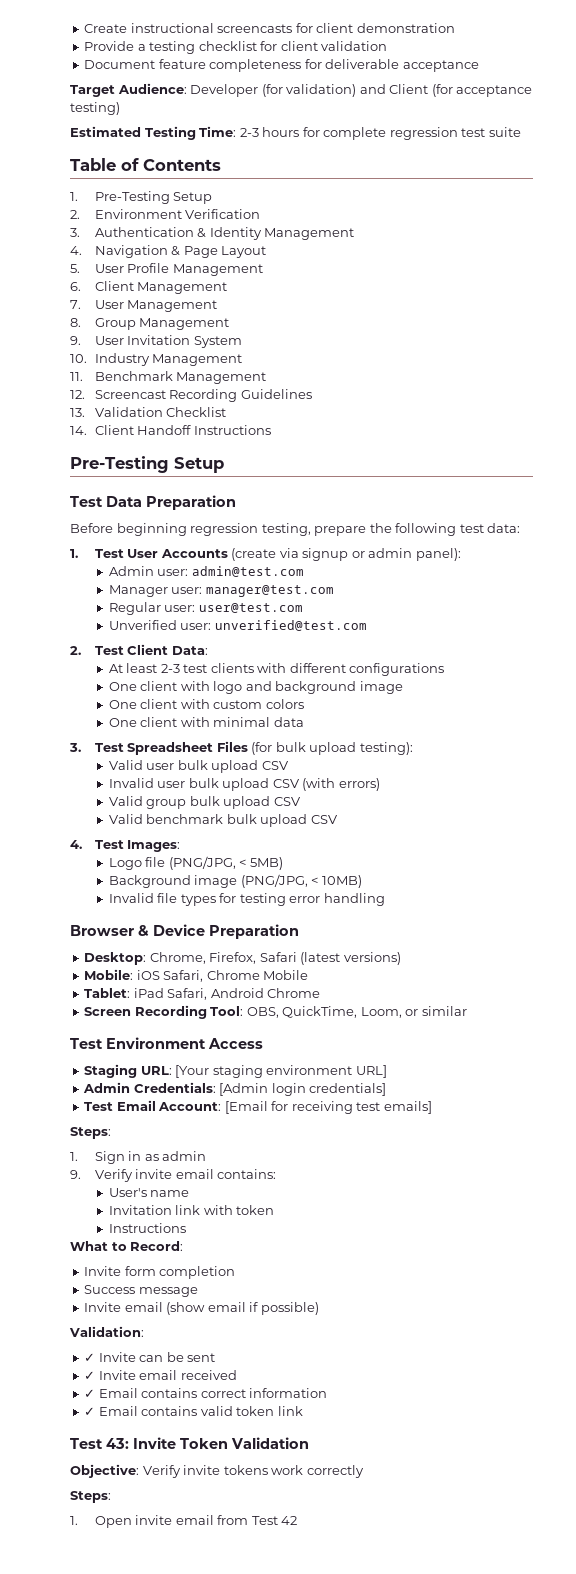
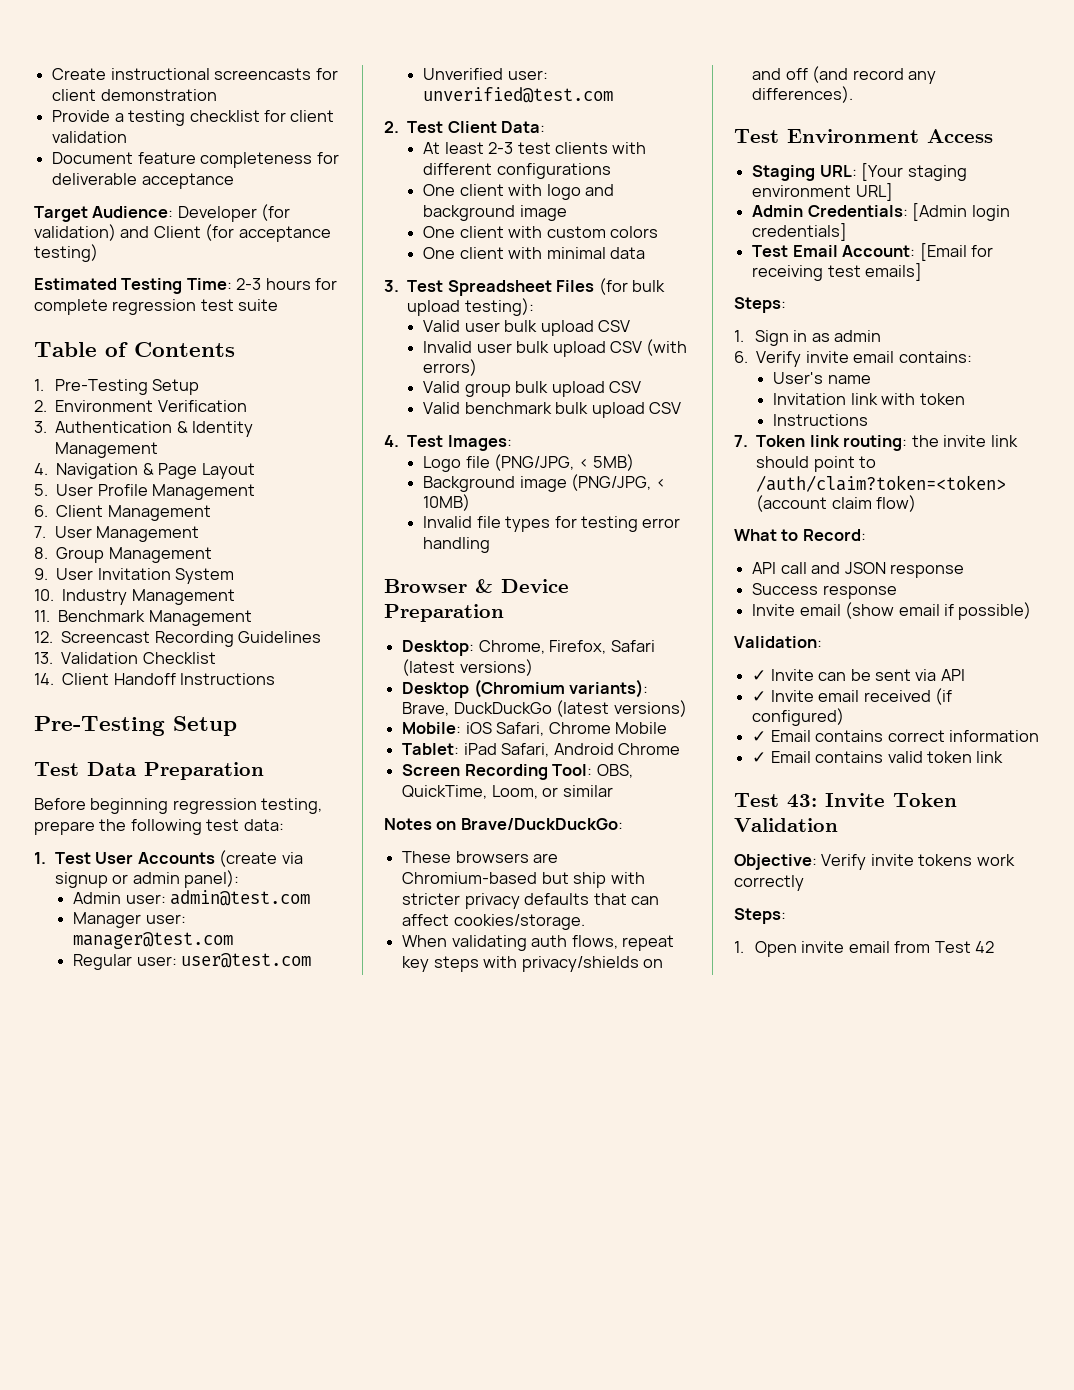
+ Desktop (Chromium variants): Brave, DuckDuckGo (latest versions)
+ Notes on Brave/DuckDuckGo:
+ These browsers are Chromium-based but ship with stricter privacy defaults that can affect cookies/storage.
+ When validating auth flows, repeat key steps with privacy/shields on and off (and record any differences).
- 9. Verify invite email contains:
+ 6. Verify invite email contains:
+ 7. Token link routing: the invite link should point to /auth/claim?token=<token> (account claim flow)
  What to Record:
- Invite form completion
+ API call and JSON response
- Success message
+ Success response
- ✓ Invite can be sent
+ ✓ Invite can be sent via API
- ✓ Invite email received
+ ✓ Invite email received (if configured)

